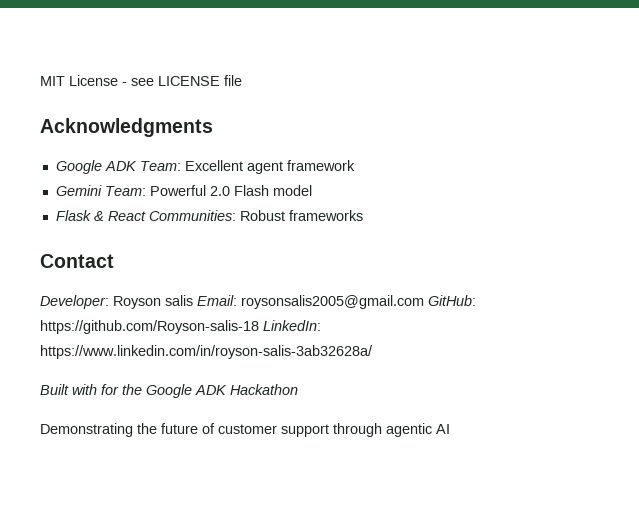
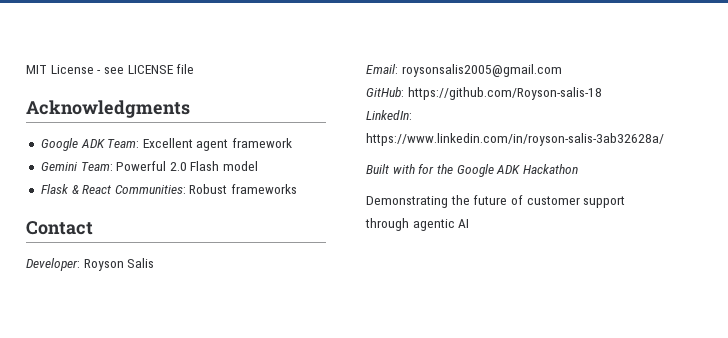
- Developer: Royson salis Email: roysonsalis2005@gmail.com GitHub: https://github.com/Royson-salis-18 LinkedIn: https://www.linkedin.com/in/royson-salis-3ab32628a/
+ Developer: Royson Salis
+ Email: roysonsalis2005@gmail.com
+ GitHub: https://github.com/Royson-salis-18
+ LinkedIn: https://www.linkedin.com/in/royson-salis-3ab32628a/

